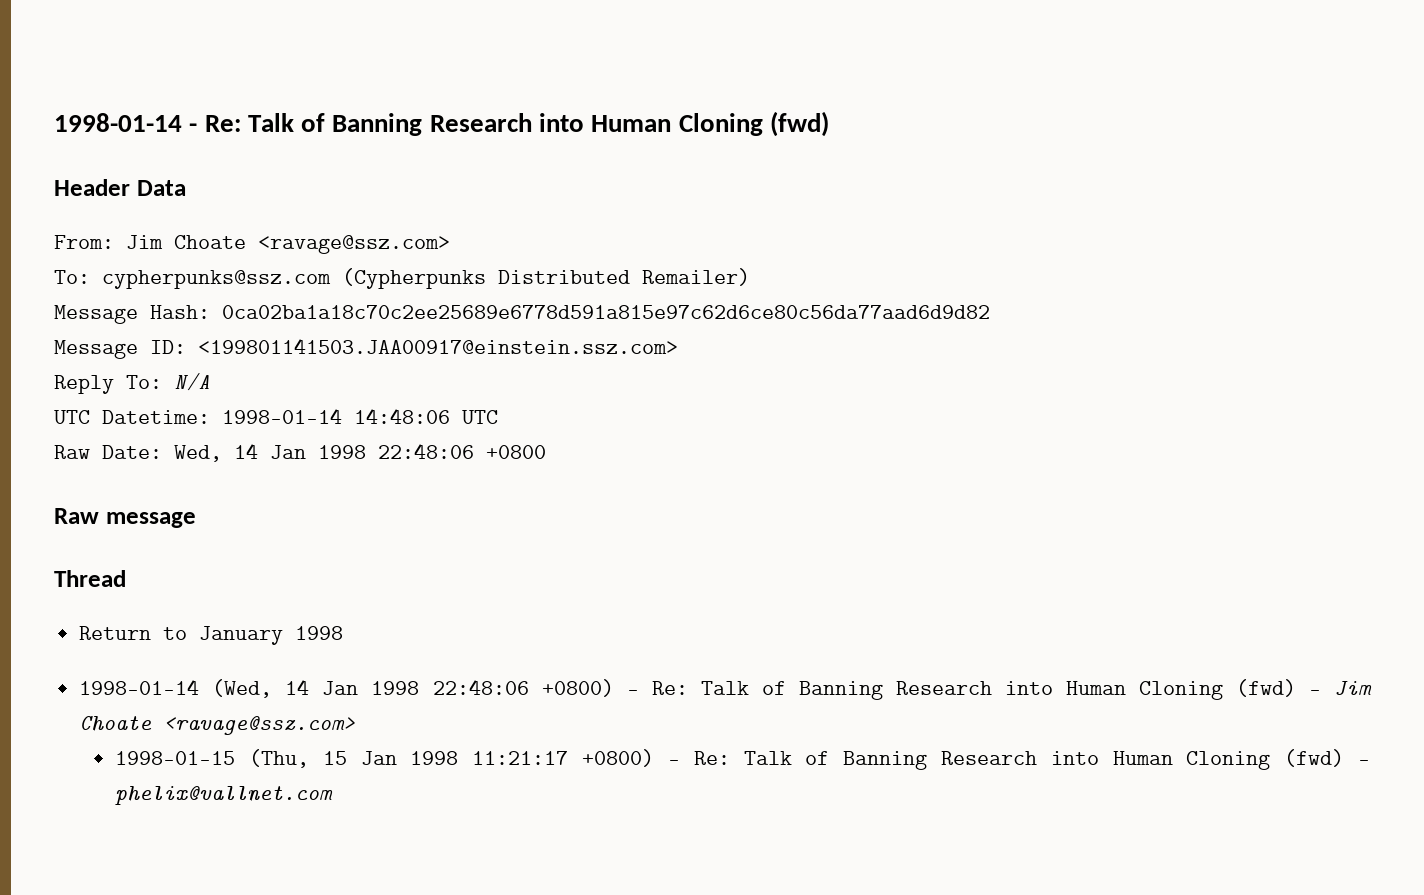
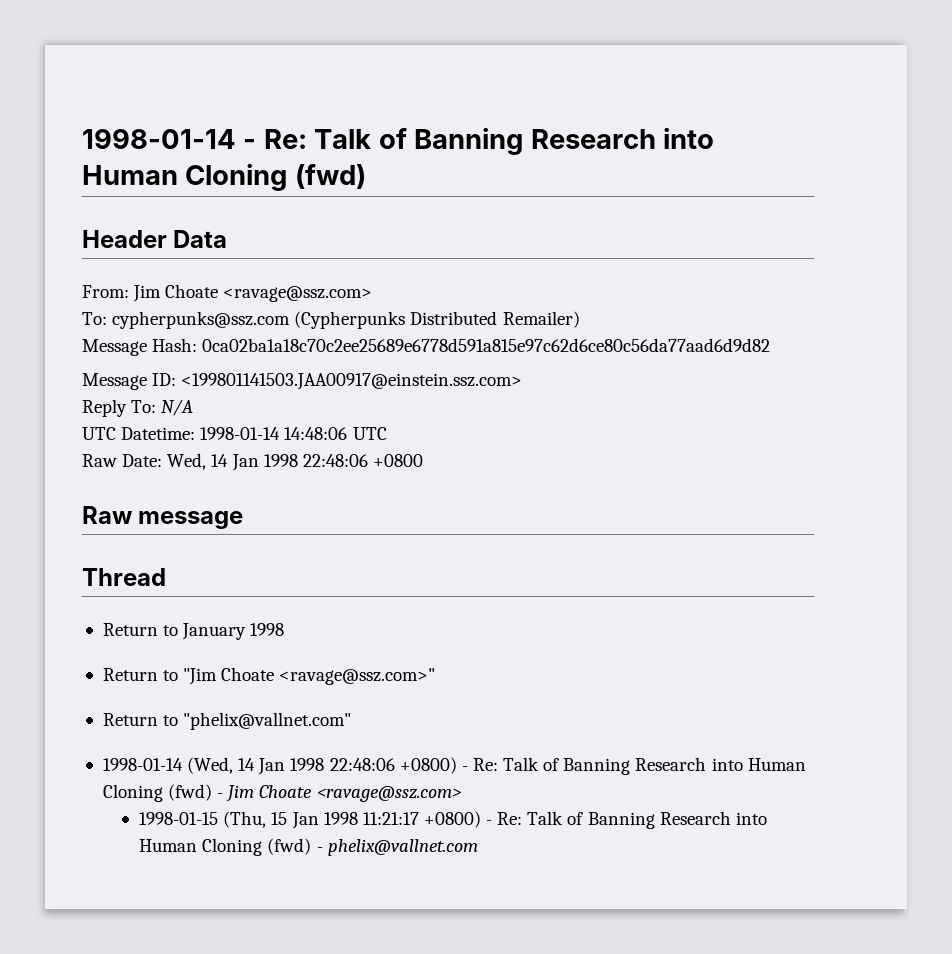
+ Return to "Jim Choate <ravage@ssz.com>"
+ Return to "phelix@vallnet.com"

